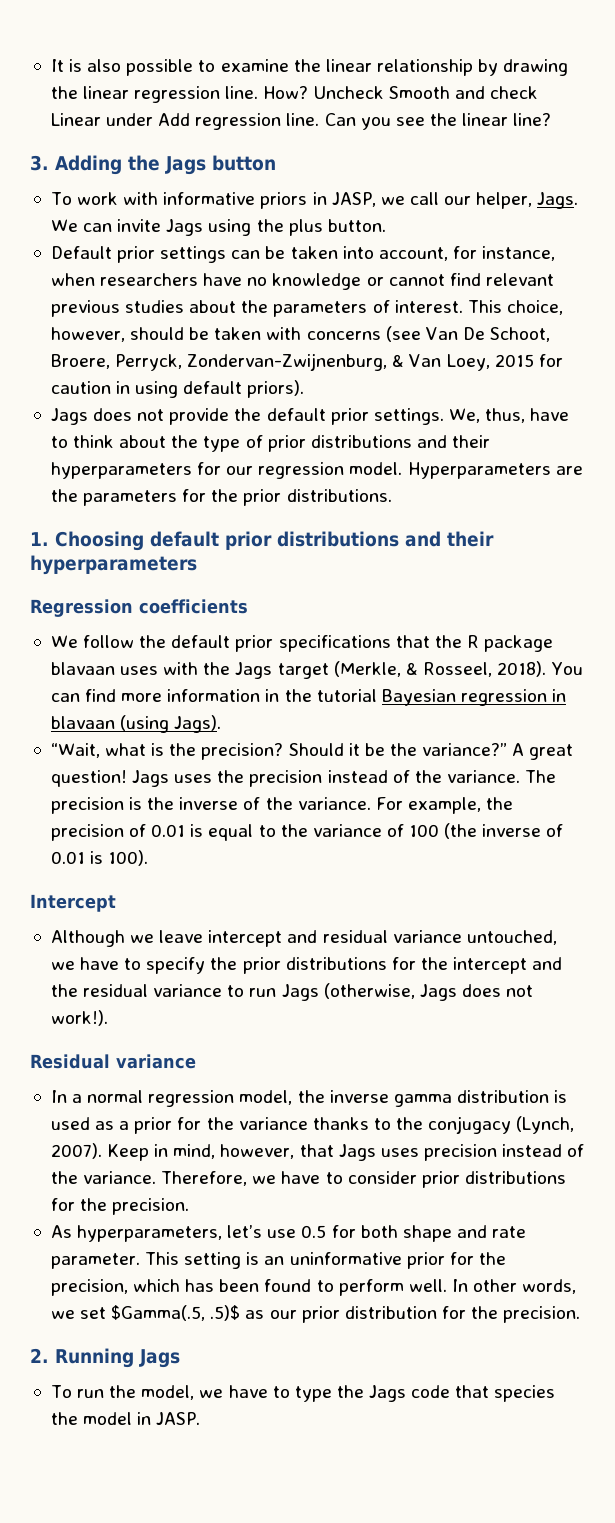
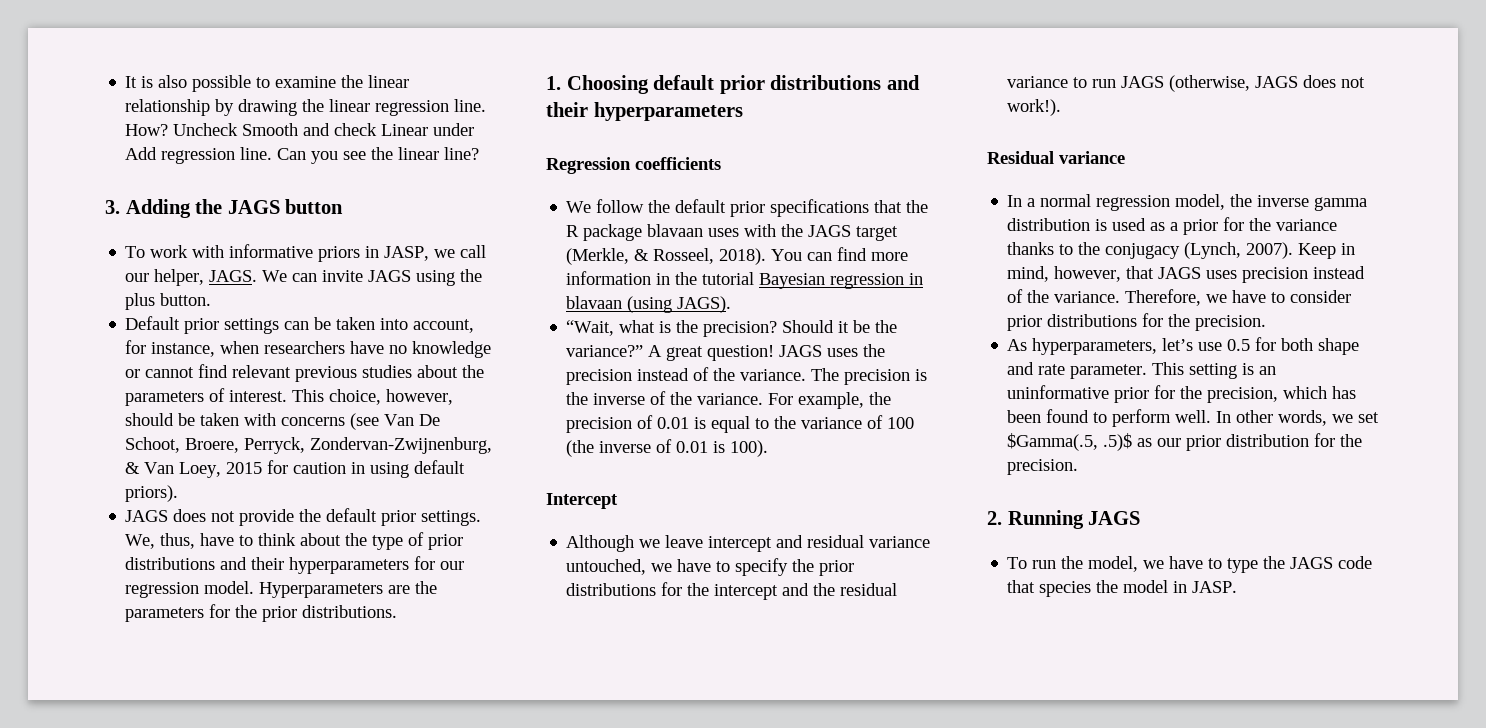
- 3. Adding the Jags button
+ 3. Adding the JAGS button
- To work with informative priors in JASP, we call our helper, Jags.
+ To work with informative priors in JASP, we call our helper, JAGS.
- We can invite Jags using the plus button.
+ We can invite JAGS using the plus button.
- Jags does not provide the default prior settings.
+ JAGS does not provide the default prior settings.
- We follow the default prior specifications that the R package blavaan uses with the Jags target (Merkle, & Rosseel, 2018).
+ We follow the default prior specifications that the R package blavaan uses with the JAGS target (Merkle, & Rosseel, 2018).
- You can find more information in the tutorial Bayesian regression in blavaan (using Jags).
+ You can find more information in the tutorial Bayesian regression in blavaan (using JAGS).
- Jags uses the precision instead of the variance.
+ JAGS uses the precision instead of the variance.
- Although we leave intercept and residual variance untouched, we have to specify the prior distributions for the intercept and the residual variance to run Jags (otherwise, Jags does not work!).
+ Although we leave intercept and residual variance untouched, we have to specify the prior distributions for the intercept and the residual variance to run JAGS (otherwise, JAGS does not work!).
- Keep in mind, however, that Jags uses precision instead of the variance.
+ Keep in mind, however, that JAGS uses precision instead of the variance.
- 2. Running Jags
+ 2. Running JAGS
- To run the model, we have to type the Jags code that species the model in JASP.
+ To run the model, we have to type the JAGS code that species the model in JASP.

